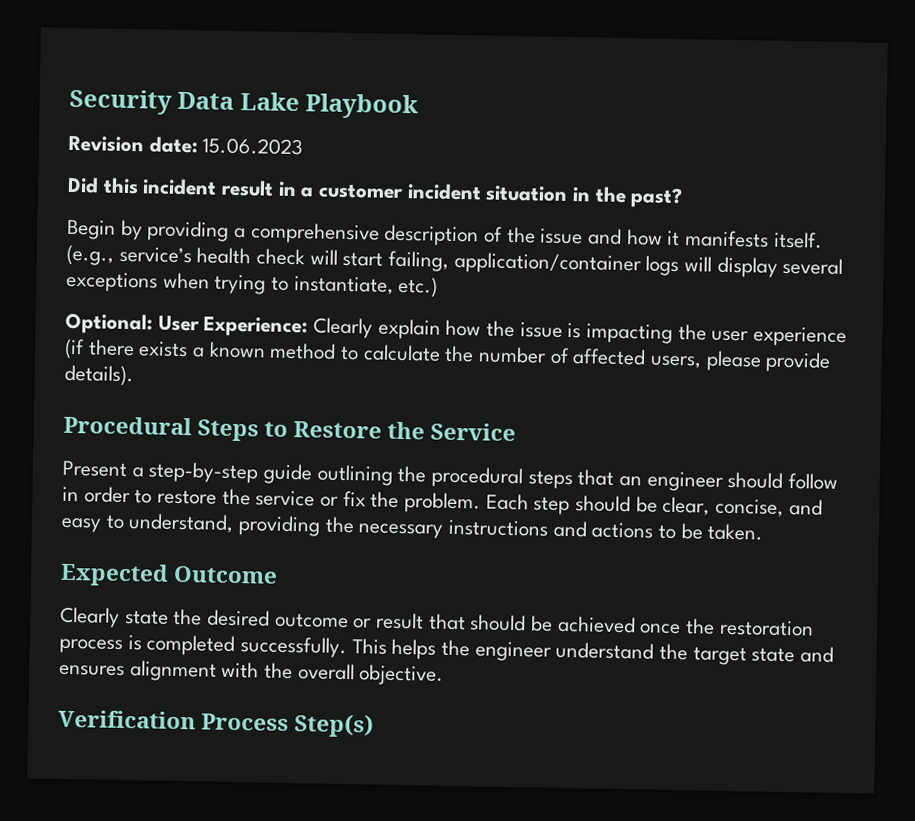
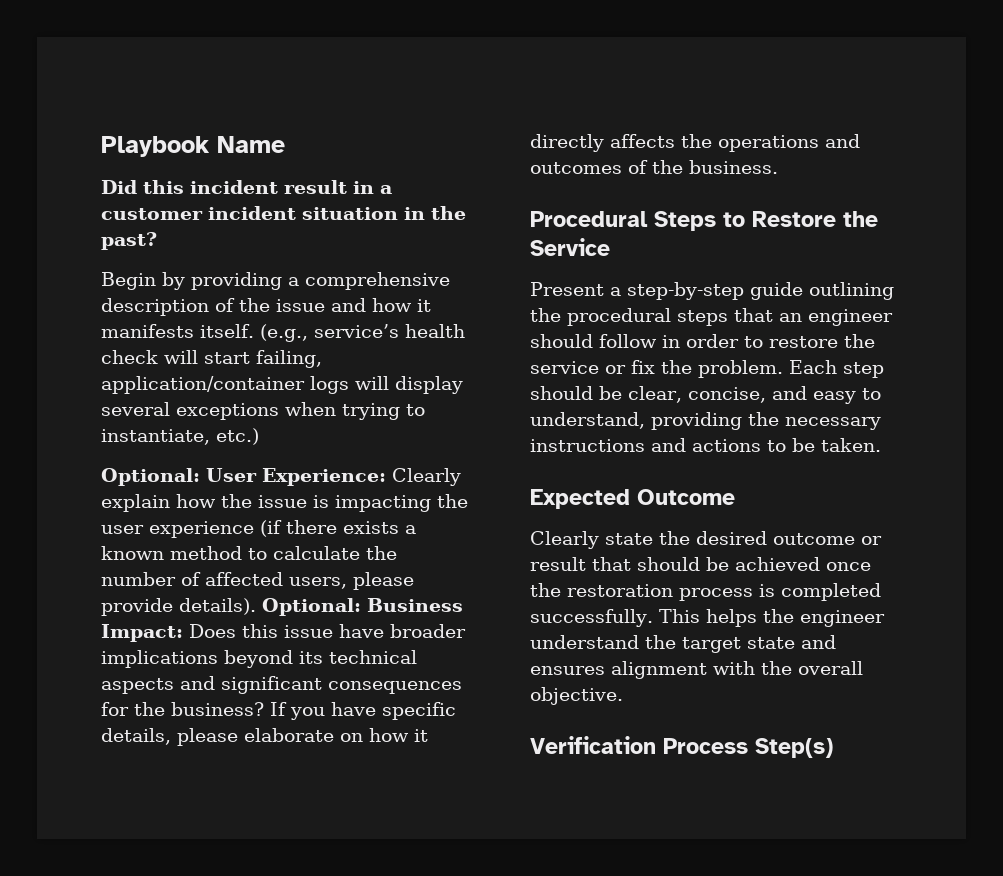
- Security Data Lake Playbook
- Revision date: 15.06.2023
+ Playbook Name
+ Optional: Business Impact: Does this issue have broader implications beyond its technical aspects and significant consequences for the business? If you have specific details, please elaborate on how it directly affects the operations and outcomes of the business.

